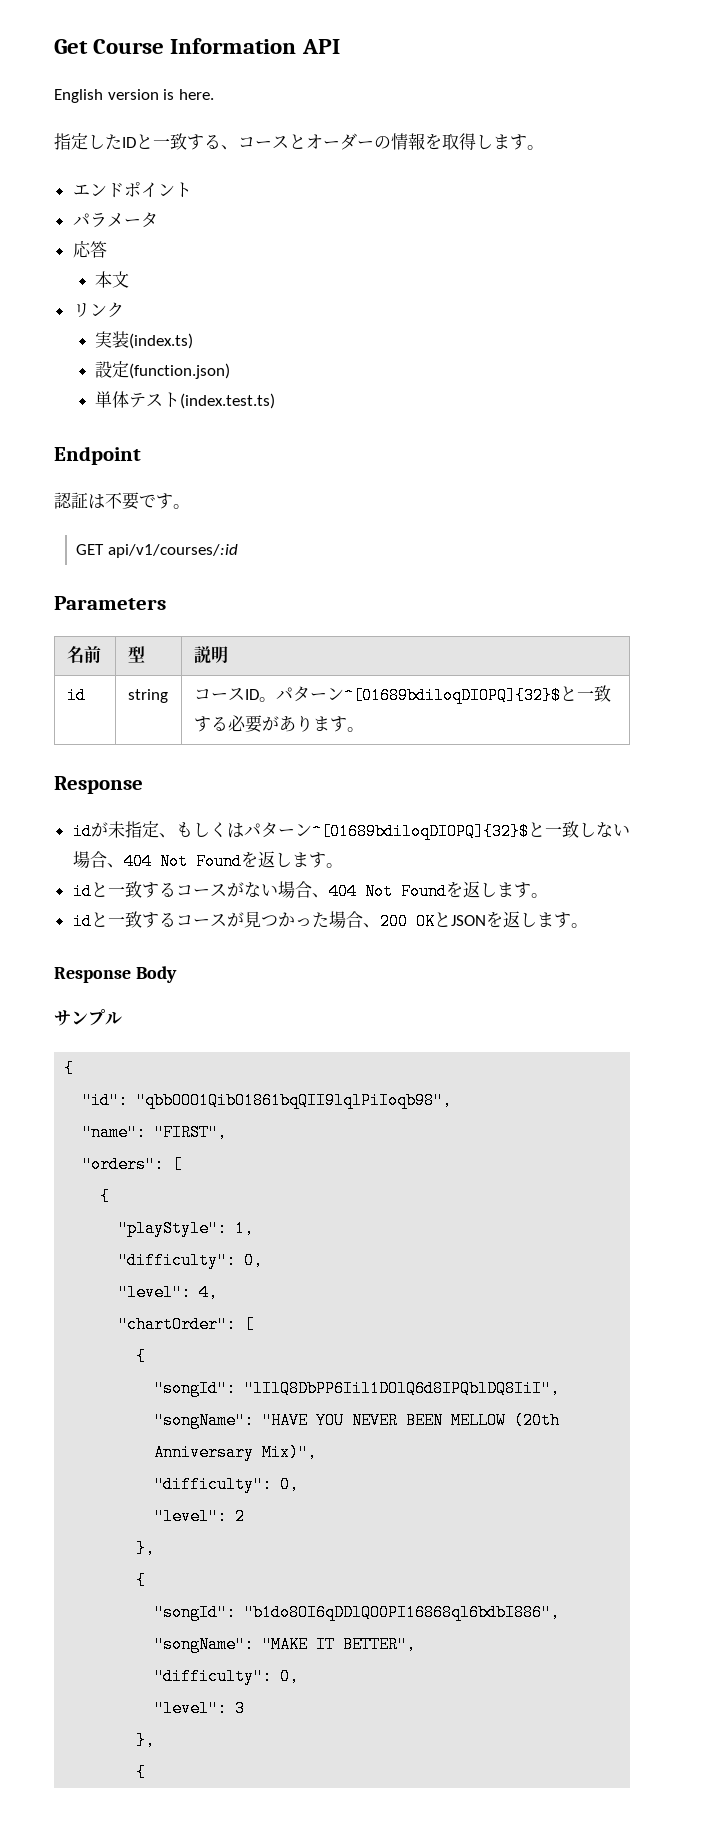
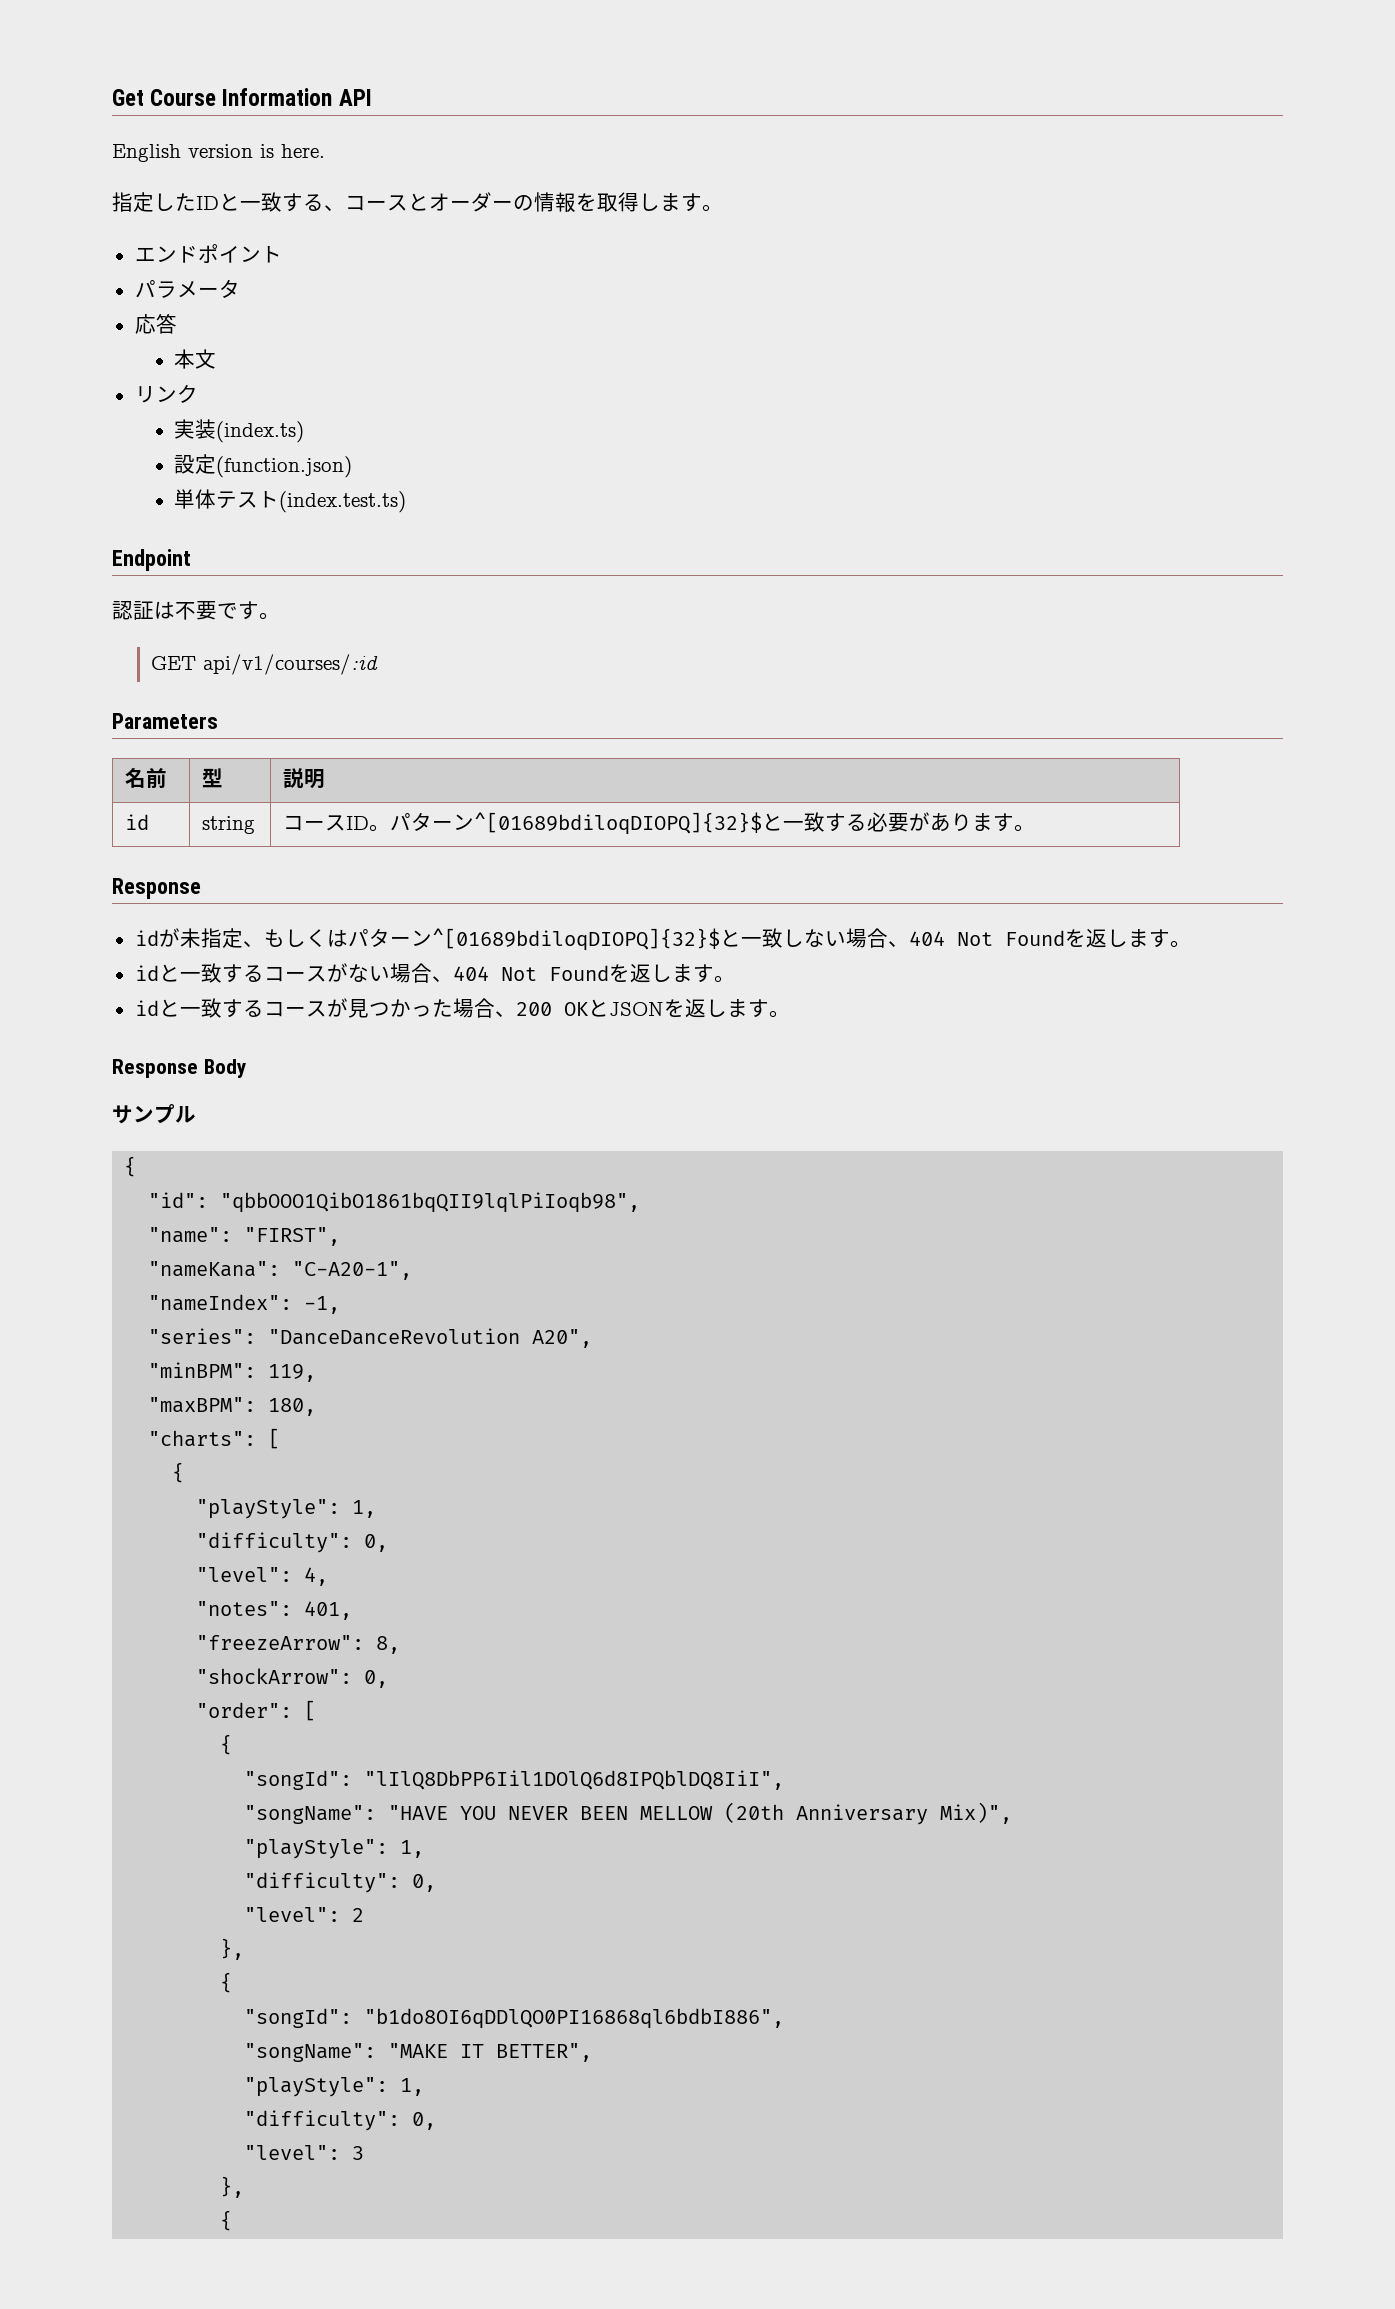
- "orders": [
+ "nameKana": "C-A20-1",
+ "nameIndex": -1,
+ "series": "DanceDanceRevolution A20",
+ "minBPM": 119,
+ "maxBPM": 180,
+ "charts": [
- "chartOrder": [
+ "notes": 401,
+ "freezeArrow": 8,
+ "shockArrow": 0,
+ "order": [
  "songName": "HAVE YOU NEVER BEEN MELLOW (20th Anniversary Mix)",
+ "playStyle": 1,
  "songName": "MAKE IT BETTER",
+ "playStyle": 1,

